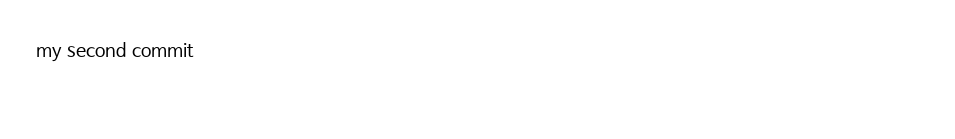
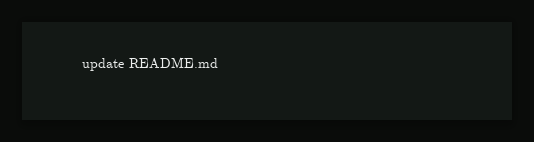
- my second commit
+ update README.md

